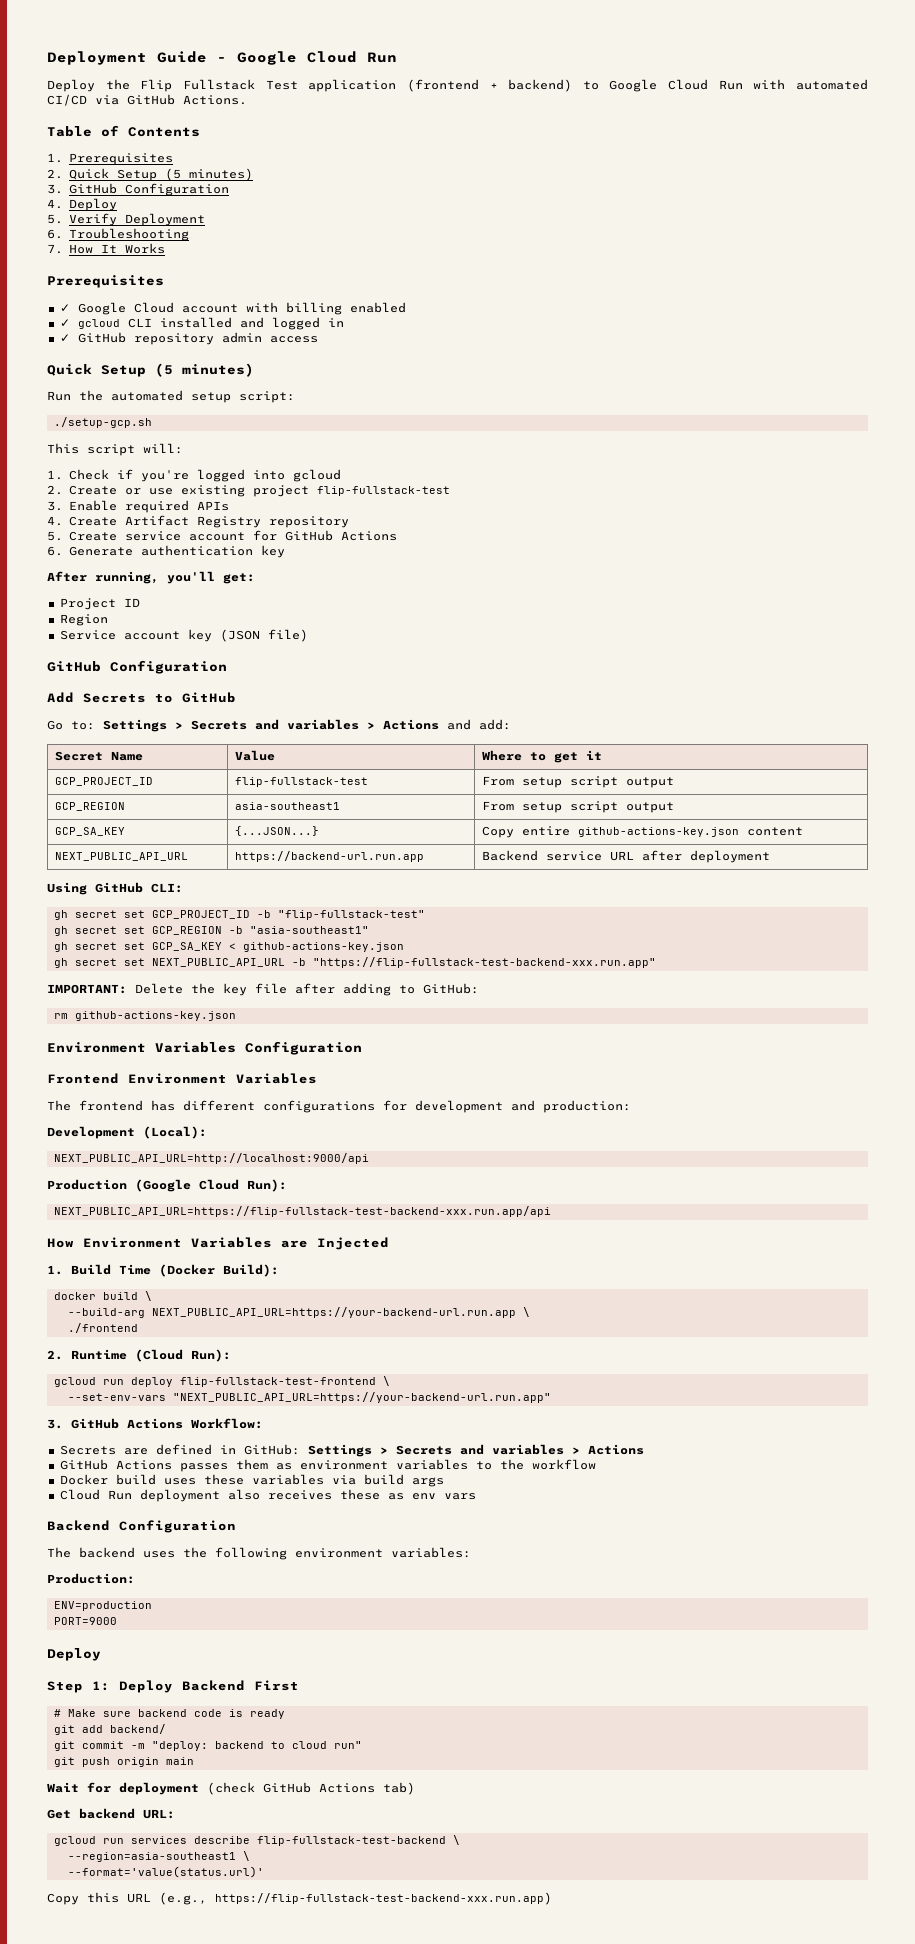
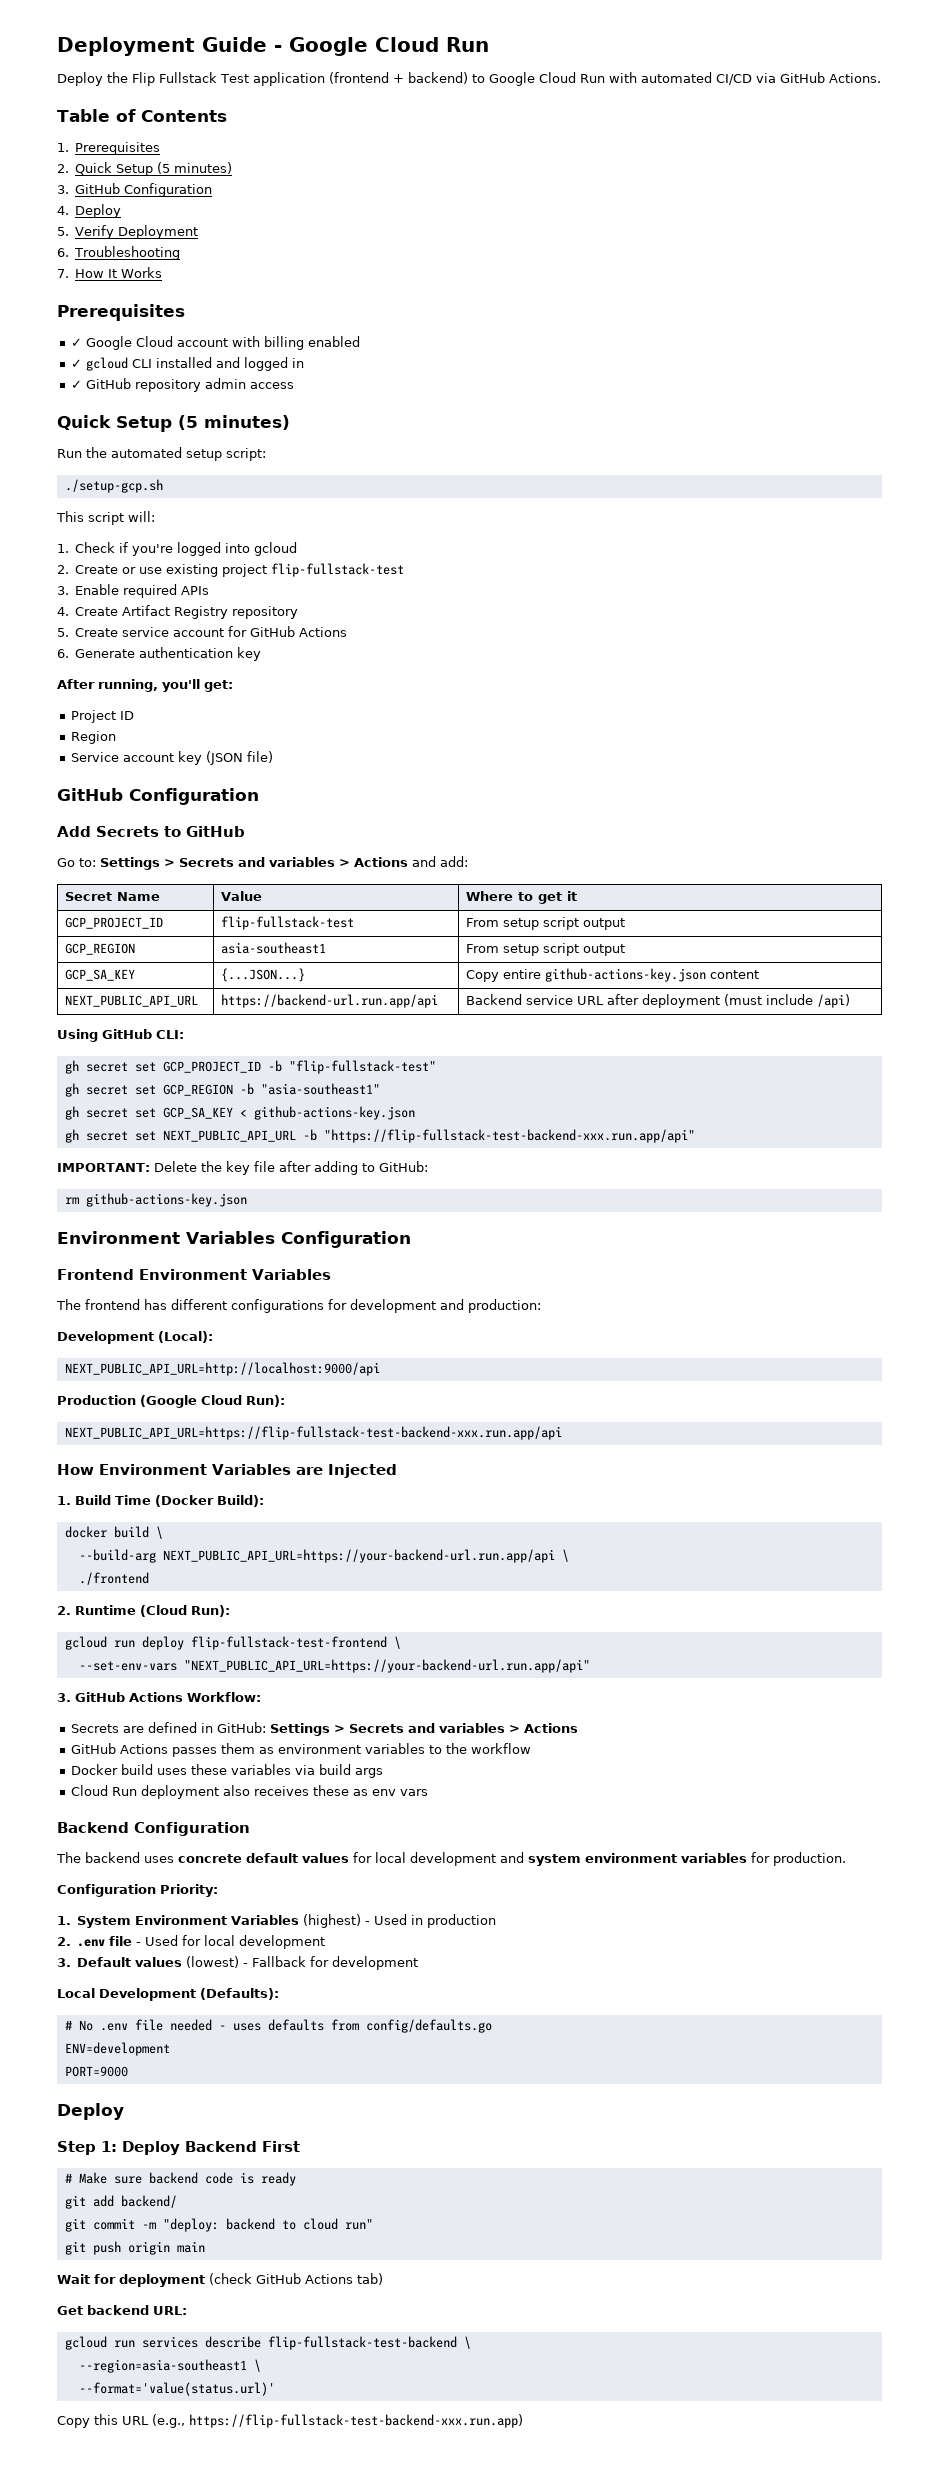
- NEXT_PUBLIC_API_URL | https://backend-url.run.app | Backend service URL after deployment
+ NEXT_PUBLIC_API_URL | https://backend-url.run.app/api | Backend service URL after deployment (must include /api)
- gh secret set NEXT_PUBLIC_API_URL -b "https://flip-fullstack-test-backend-xxx.run.app"
+ gh secret set NEXT_PUBLIC_API_URL -b "https://flip-fullstack-test-backend-xxx.run.app/api"
- --build-arg NEXT_PUBLIC_API_URL=https://your-backend-url.run.app \
+ --build-arg NEXT_PUBLIC_API_URL=https://your-backend-url.run.app/api \
- --set-env-vars "NEXT_PUBLIC_API_URL=https://your-backend-url.run.app"
+ --set-env-vars "NEXT_PUBLIC_API_URL=https://your-backend-url.run.app/api"
- The backend uses the following environment variables:
- Production:
- ENV=production
+ The backend uses concrete default values for local development and system environment variables for production.
+ Configuration Priority:
+ 1. System Environment Variables (highest) - Used in production
+ 2. .env file - Used for local development
+ 3. Default values (lowest) - Fallback for development
+ Local Development (Defaults):
+ # No .env file needed - uses defaults from config/defaults.go
+ ENV=development

